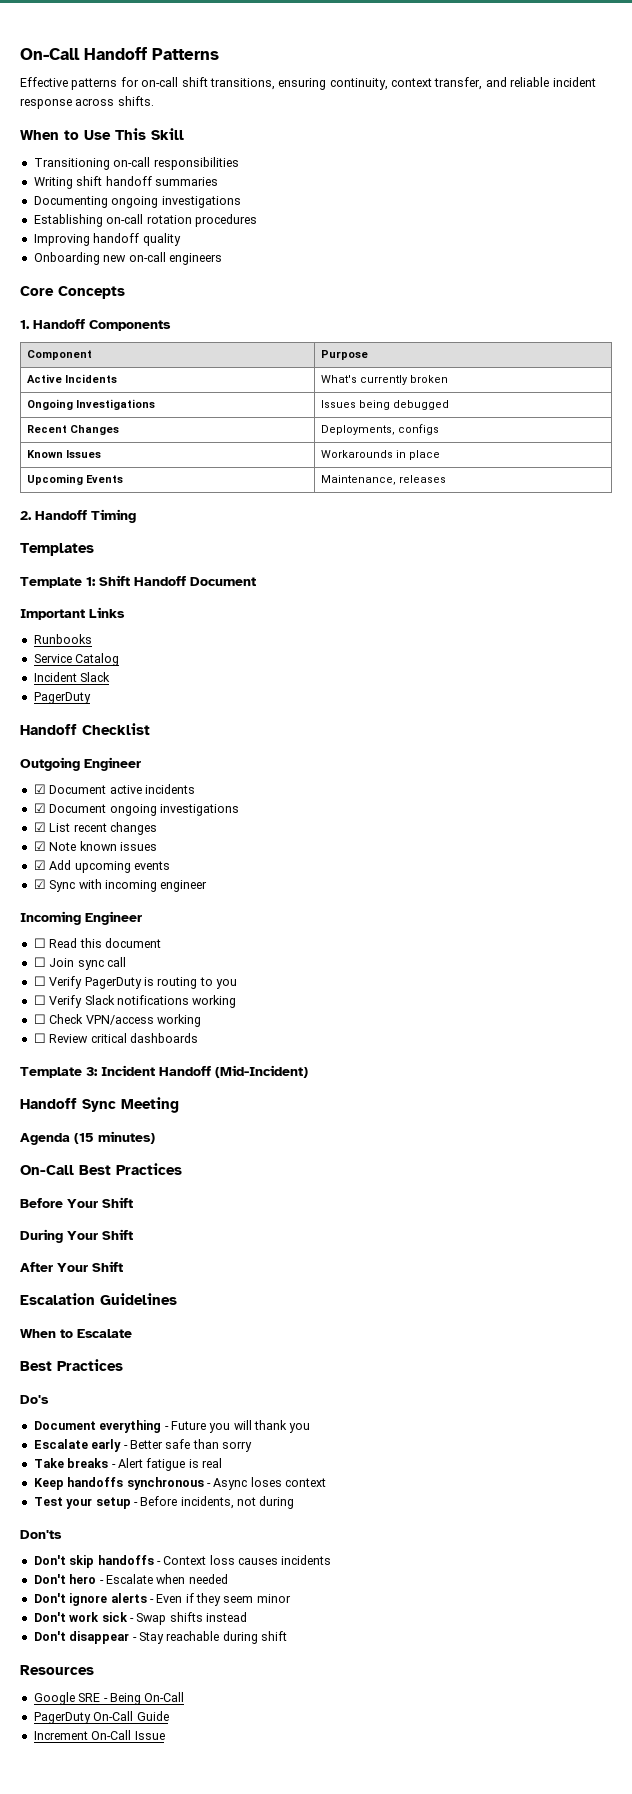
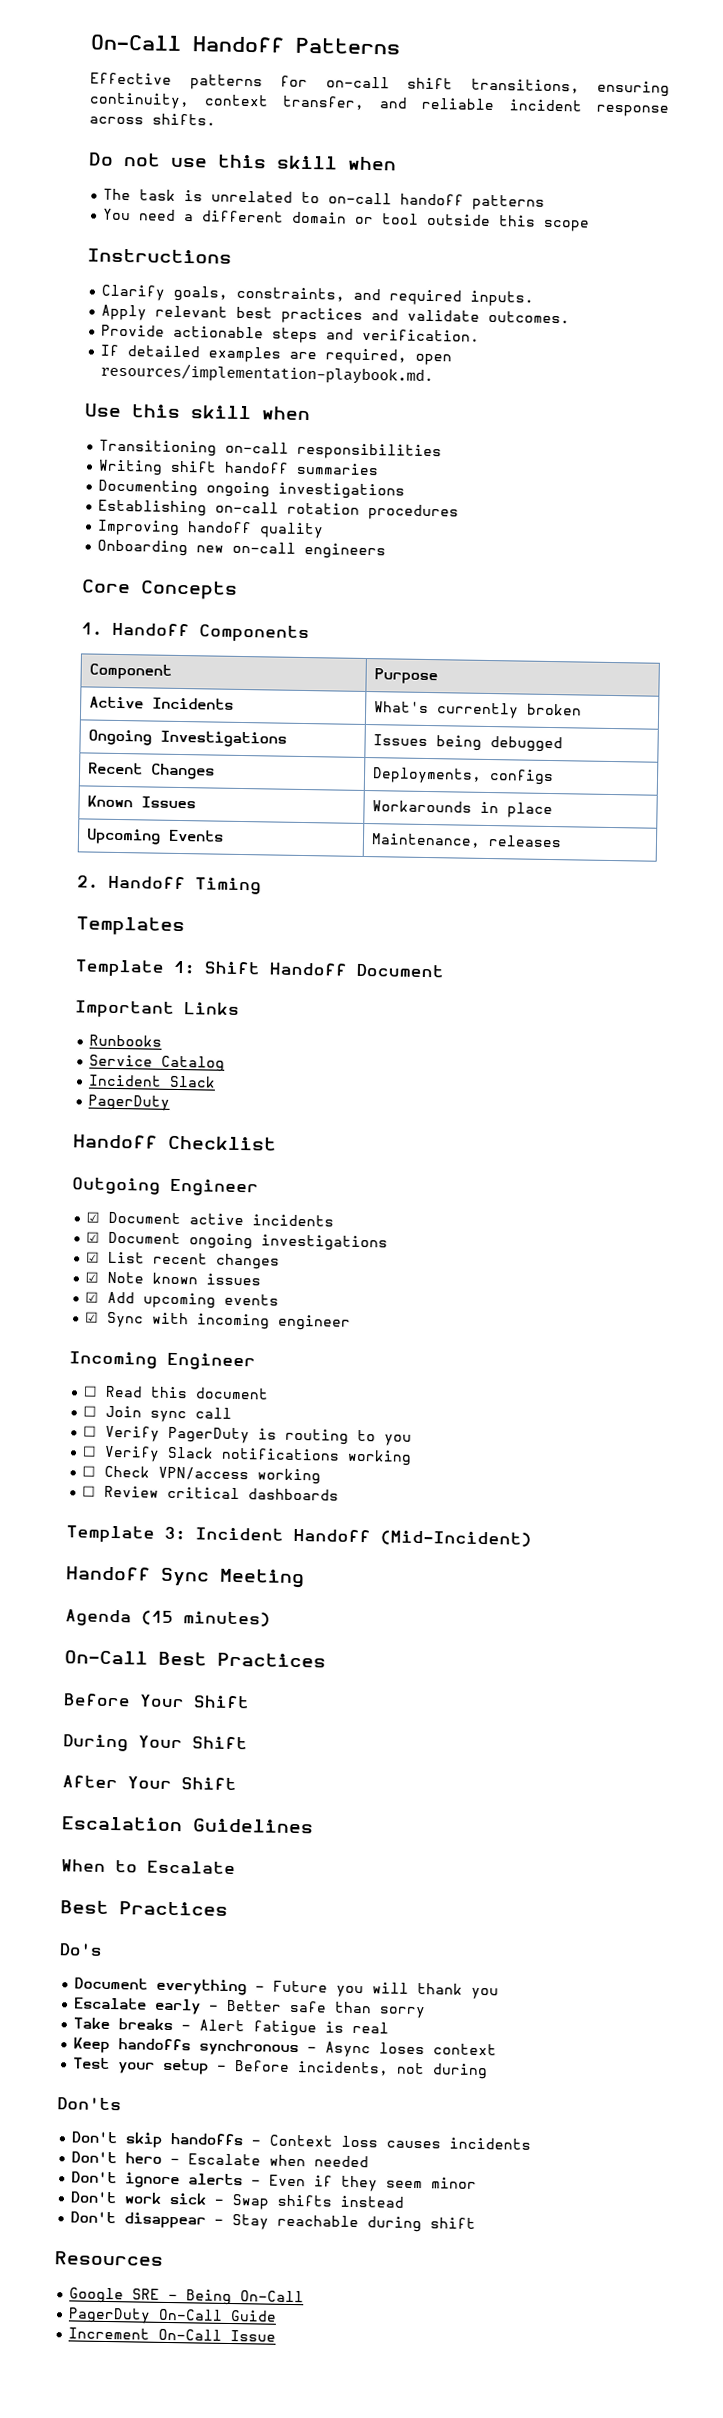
- When to Use This Skill
+ Do not use this skill when
+ The task is unrelated to on-call handoff patterns
+ You need a different domain or tool outside this scope
+ Instructions
+ Clarify goals, constraints, and required inputs.
+ Apply relevant best practices and validate outcomes.
+ Provide actionable steps and verification.
+ If detailed examples are required, open resources/implementation-playbook.md.
+ Use this skill when

